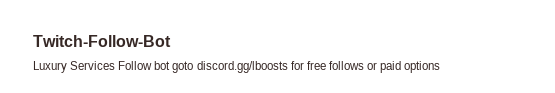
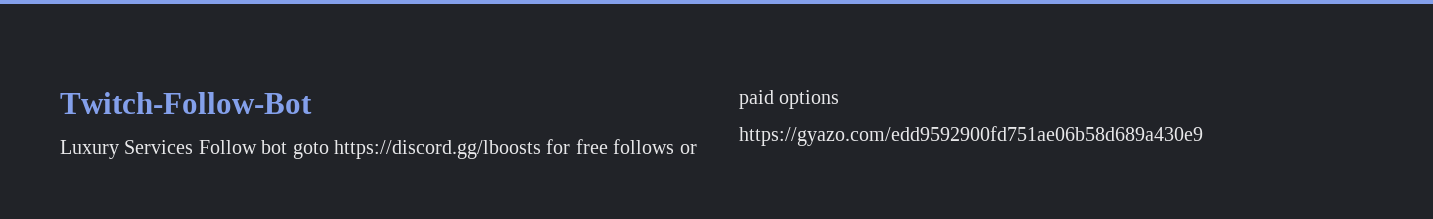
- Luxury Services Follow bot goto discord.gg/lboosts for free follows or paid options
+ Luxury Services Follow bot goto https://discord.gg/lboosts for free follows or paid options
+ https://gyazo.com/edd9592900fd751ae06b58d689a430e9

